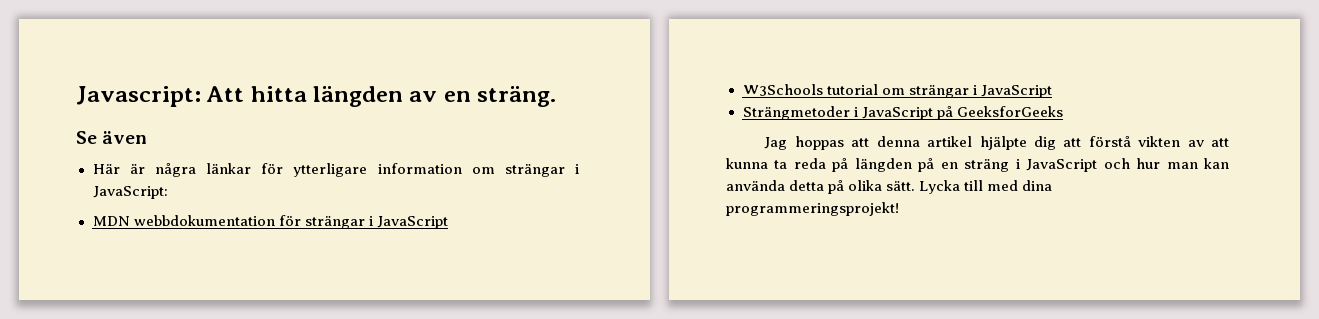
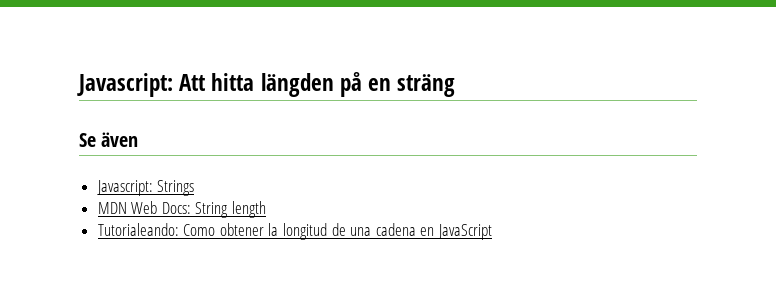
- Javascript: Att hitta längden av en sträng.
+ Javascript: Att hitta längden på en sträng
- Här är några länkar för ytterligare information om strängar i JavaScript:
- MDN webbdokumentation för strängar i JavaScript
- W3Schools tutorial om strängar i JavaScript
- Strängmetoder i JavaScript på GeeksforGeeks
- Jag hoppas att denna artikel hjälpte dig att förstå vikten av att kunna ta reda på längden på en sträng i JavaScript och hur man kan använda detta på olika sätt. Lycka till med dina programmeringsprojekt!
+ Javascript: Strings
+ MDN Web Docs: String length
+ Tutorialeando: Como obtener la longitud de una cadena en JavaScript

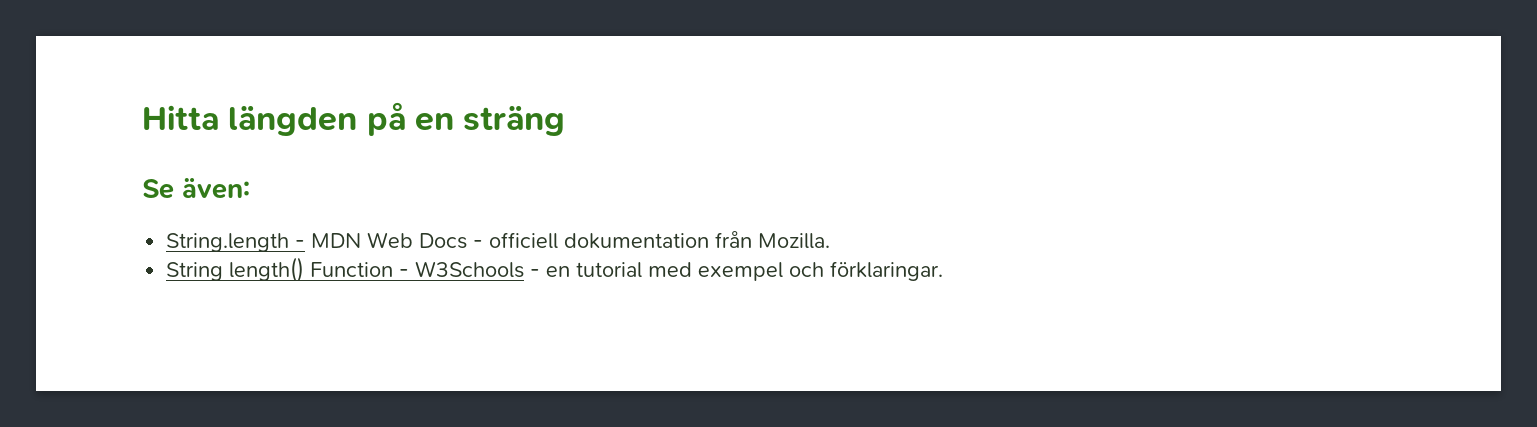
- Javascript: Att hitta längden på en sträng
+ Hitta längden på en sträng
- Se även
- Javascript: Strings
- MDN Web Docs: String length
- Tutorialeando: Como obtener la longitud de una cadena en JavaScript
+ Se även:
+ String.length - MDN Web Docs - officiell dokumentation från Mozilla.
+ String length() Function - W3Schools - en tutorial med exempel och förklaringar.

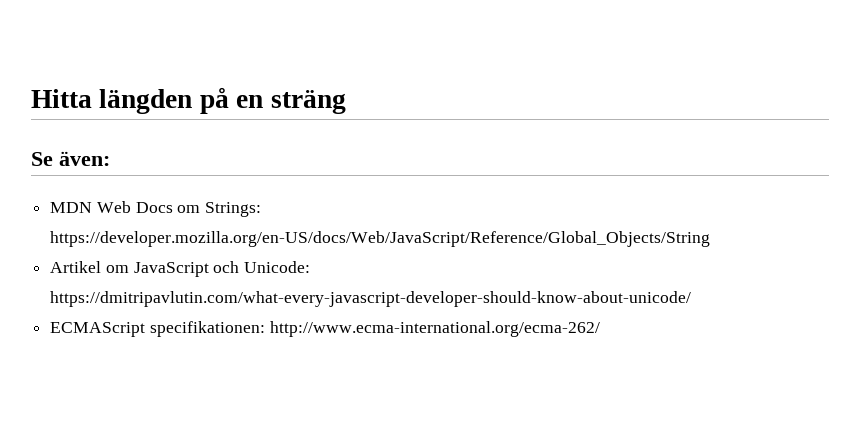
- String.length - MDN Web Docs - officiell dokumentation från Mozilla.
- String length() Function - W3Schools - en tutorial med exempel och förklaringar.
+ MDN Web Docs om Strings: https://developer.mozilla.org/en-US/docs/Web/JavaScript/Reference/Global_Objects/String
+ Artikel om JavaScript och Unicode: https://dmitripavlutin.com/what-every-javascript-developer-should-know-about-unicode/
+ ECMAScript specifikationen: http://www.ecma-international.org/ecma-262/

